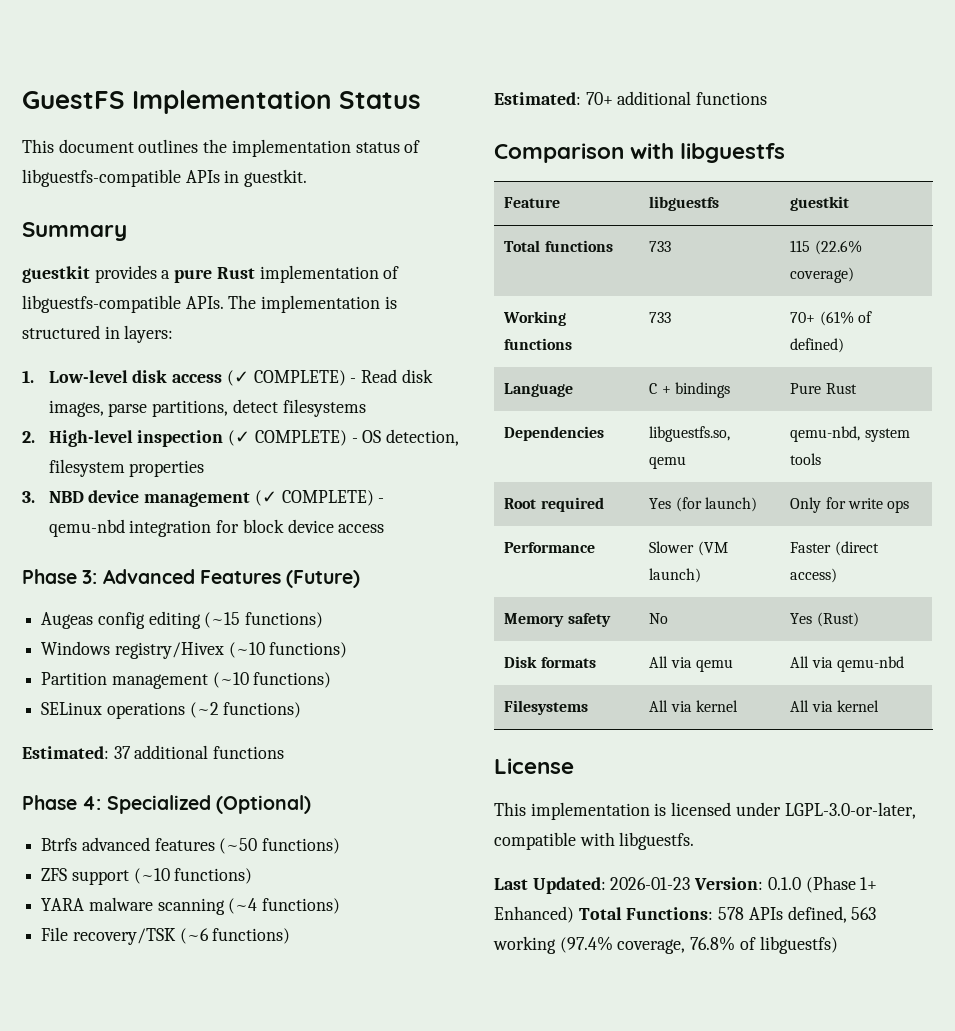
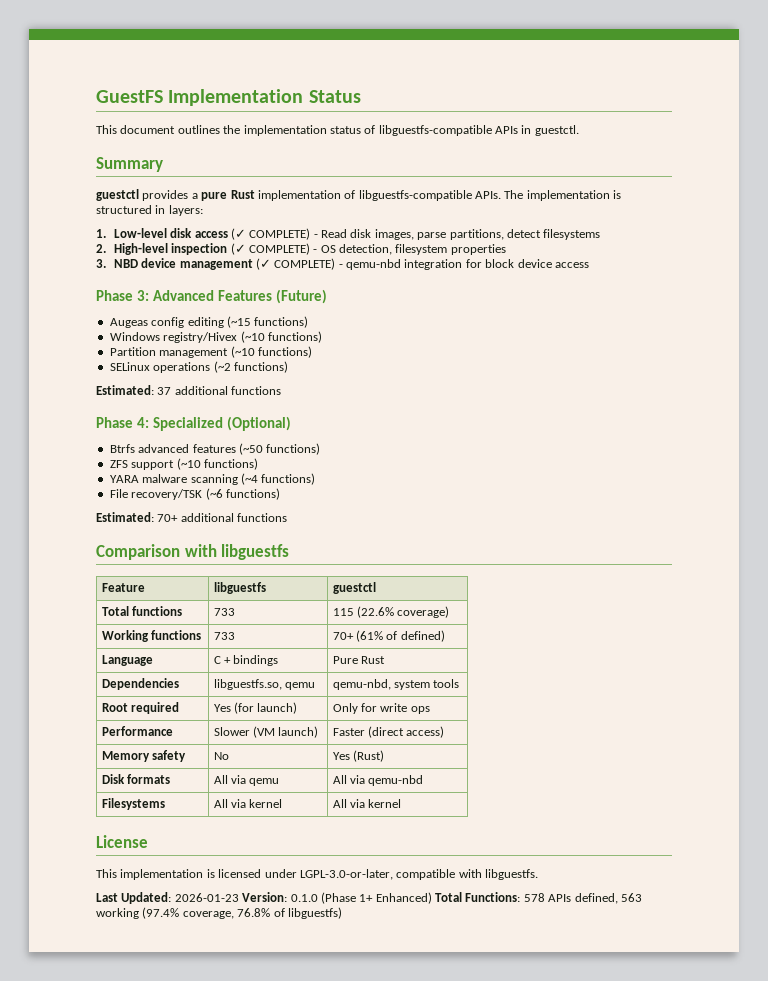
- This document outlines the implementation status of libguestfs-compatible APIs in guestkit.
+ This document outlines the implementation status of libguestfs-compatible APIs in guestctl.
- guestkit provides a pure Rust implementation of libguestfs-compatible APIs.
+ guestctl provides a pure Rust implementation of libguestfs-compatible APIs.
- Feature | libguestfs | guestkit
+ Feature | libguestfs | guestctl

